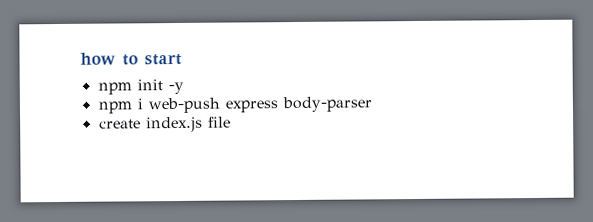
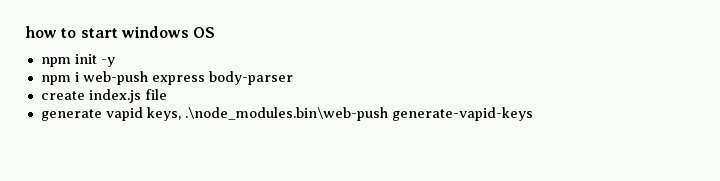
- how to start
+ how to start windows OS
+ generate vapid keys, .\node_modules.bin\web-push generate-vapid-keys

